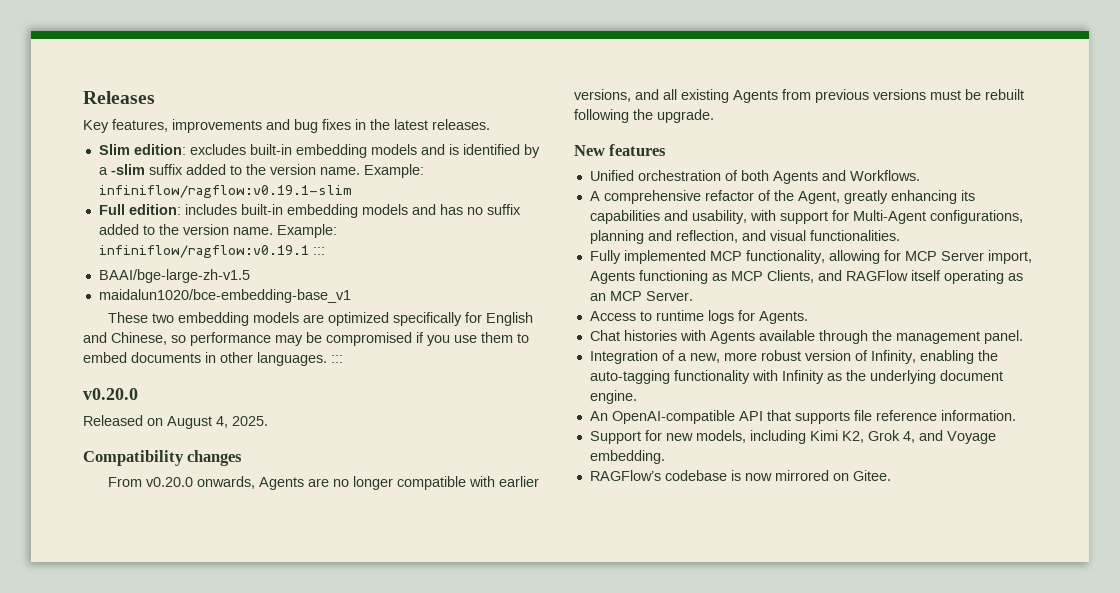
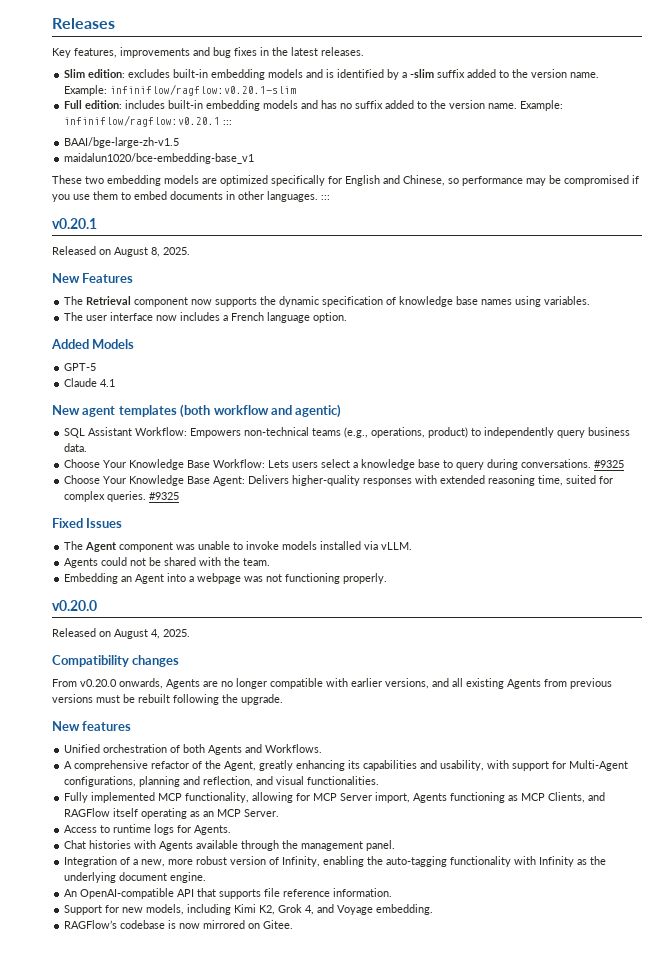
- Example: infiniflow/ragflow:v0.19.1-slim
+ Example: infiniflow/ragflow:v0.20.1-slim
- Example: infiniflow/ragflow:v0.19.1 :::
+ Example: infiniflow/ragflow:v0.20.1 :::
+ v0.20.1
+ Released on August 8, 2025.
+ New Features
+ The Retrieval component now supports the dynamic specification of knowledge base names using variables.
+ The user interface now includes a French language option.
+ Added Models
+ GPT-5
+ Claude 4.1
+ New agent templates (both workflow and agentic)
+ SQL Assistant Workflow: Empowers non-technical teams (e.g., operations, product) to independently query business data.
+ Choose Your Knowledge Base Workflow: Lets users select a knowledge base to query during conversations. #9325
+ Choose Your Knowledge Base Agent: Delivers higher-quality responses with extended reasoning time, suited for complex queries. #9325
+ Fixed Issues
+ The Agent component was unable to invoke models installed via vLLM.
+ Agents could not be shared with the team.
+ Embedding an Agent into a webpage was not functioning properly.

